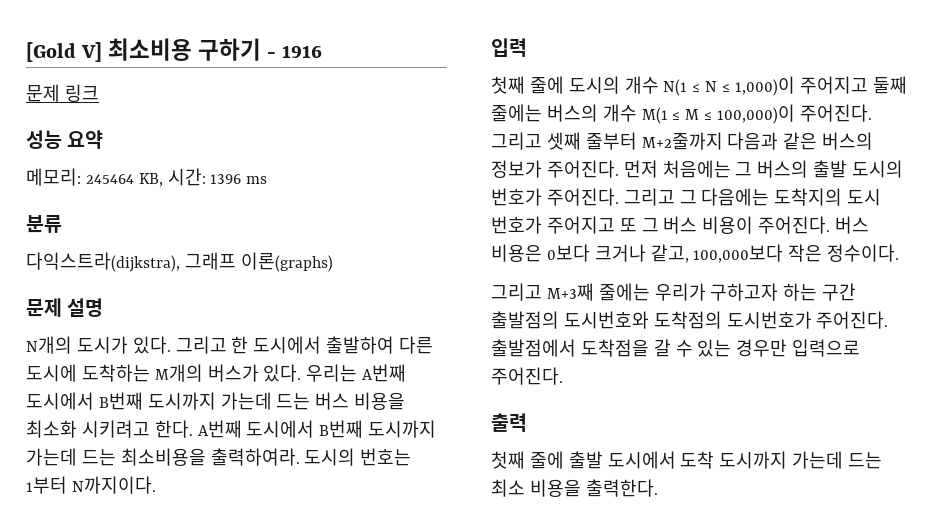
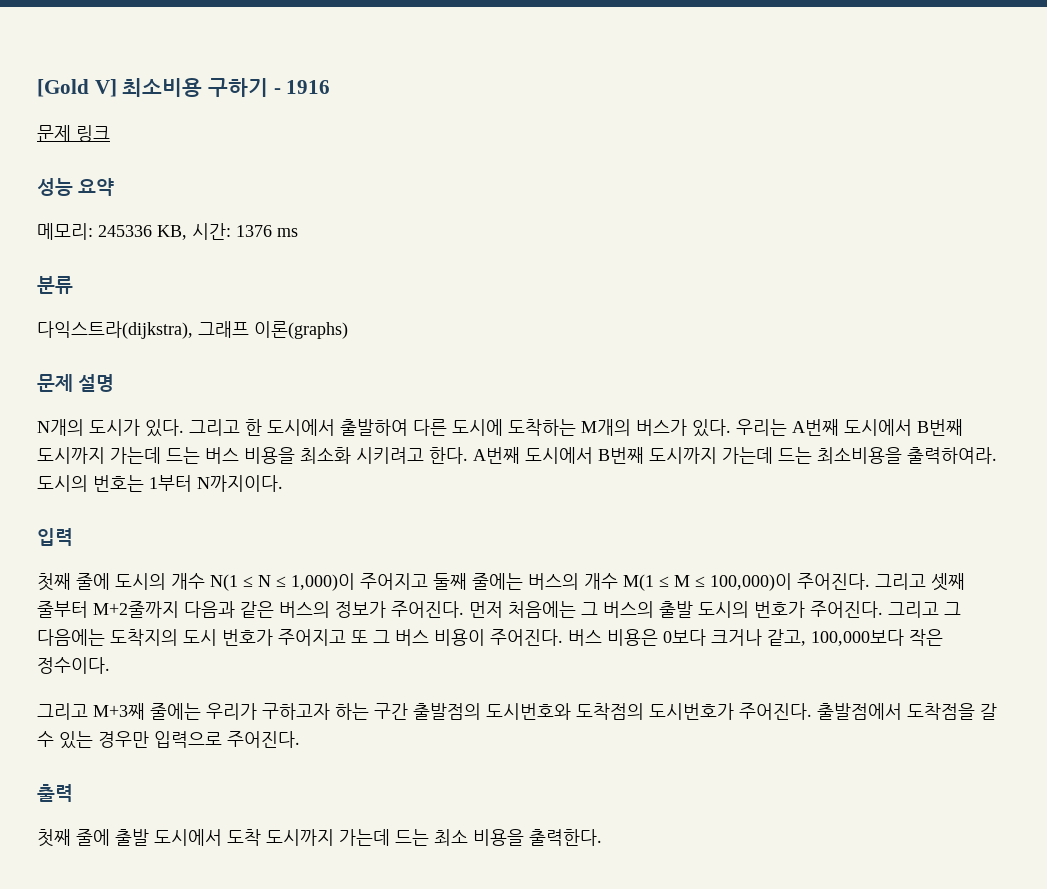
- 메모리: 245464 KB, 시간: 1396 ms
+ 메모리: 245336 KB, 시간: 1376 ms

